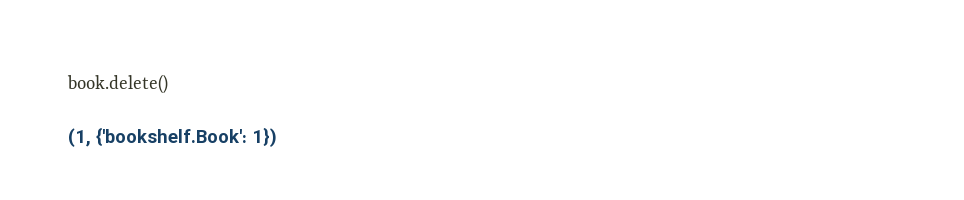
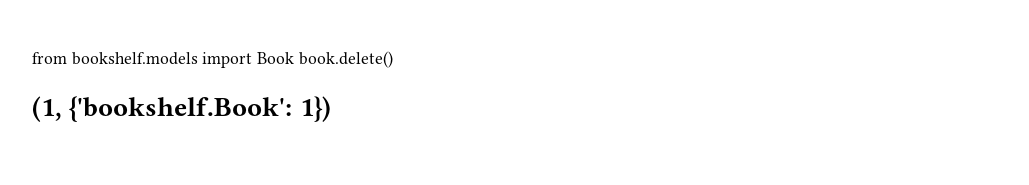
- book.delete()
+ from bookshelf.models import Book book.delete()

